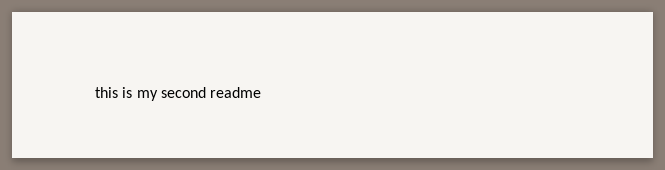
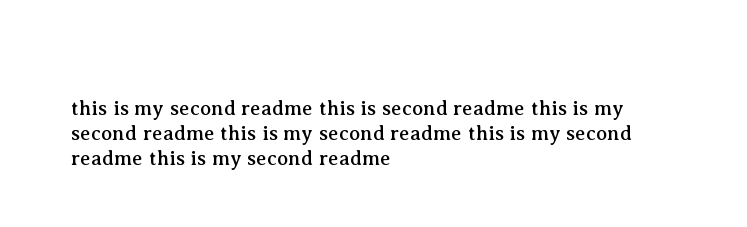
- this is my second readme
+ this is my second readme this is second readme this is my second readme this is my second readme this is my second readme this is my second readme

